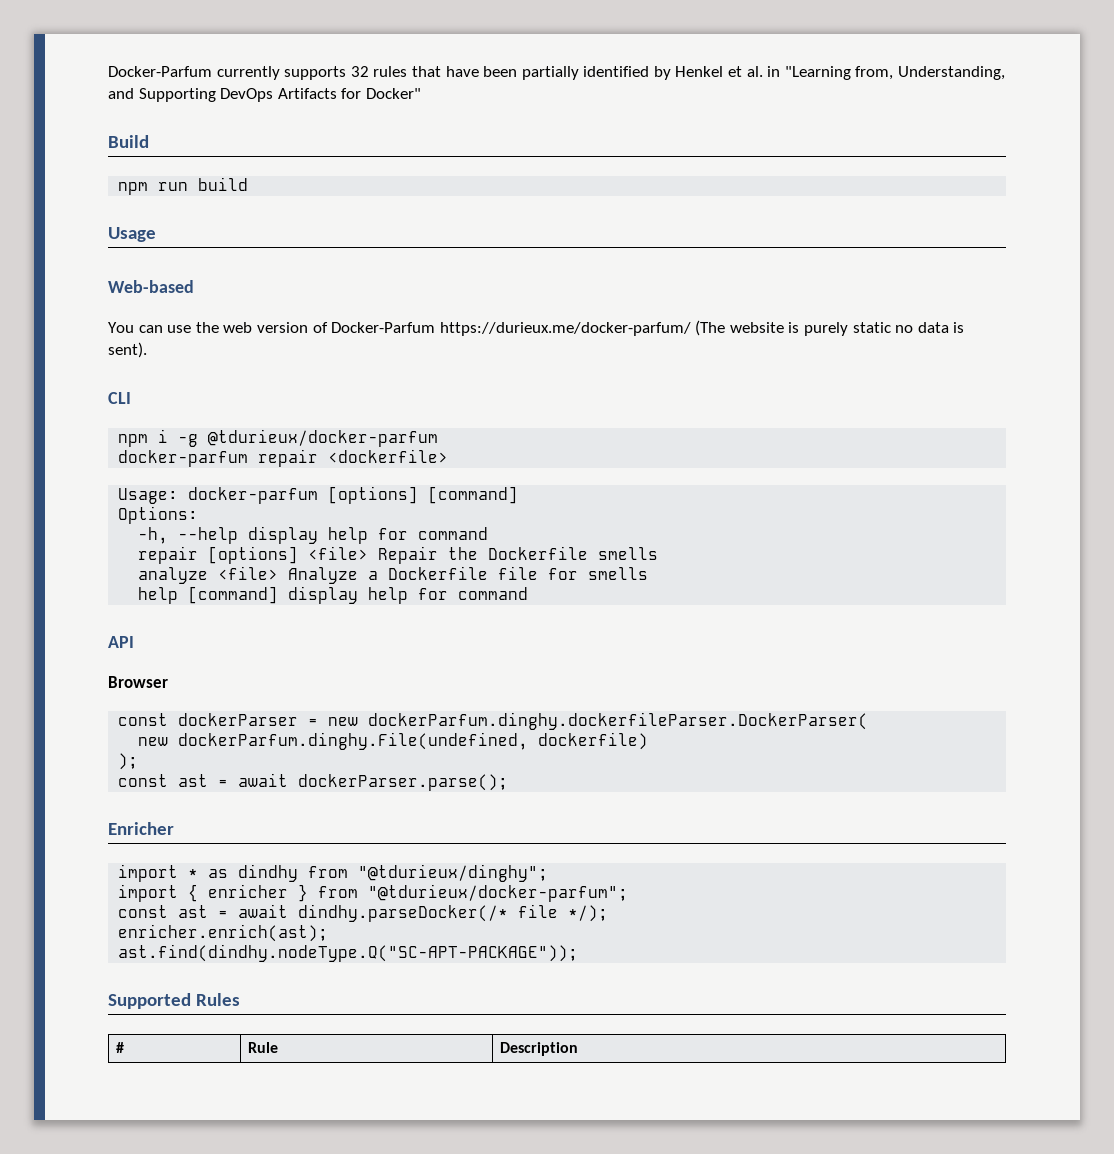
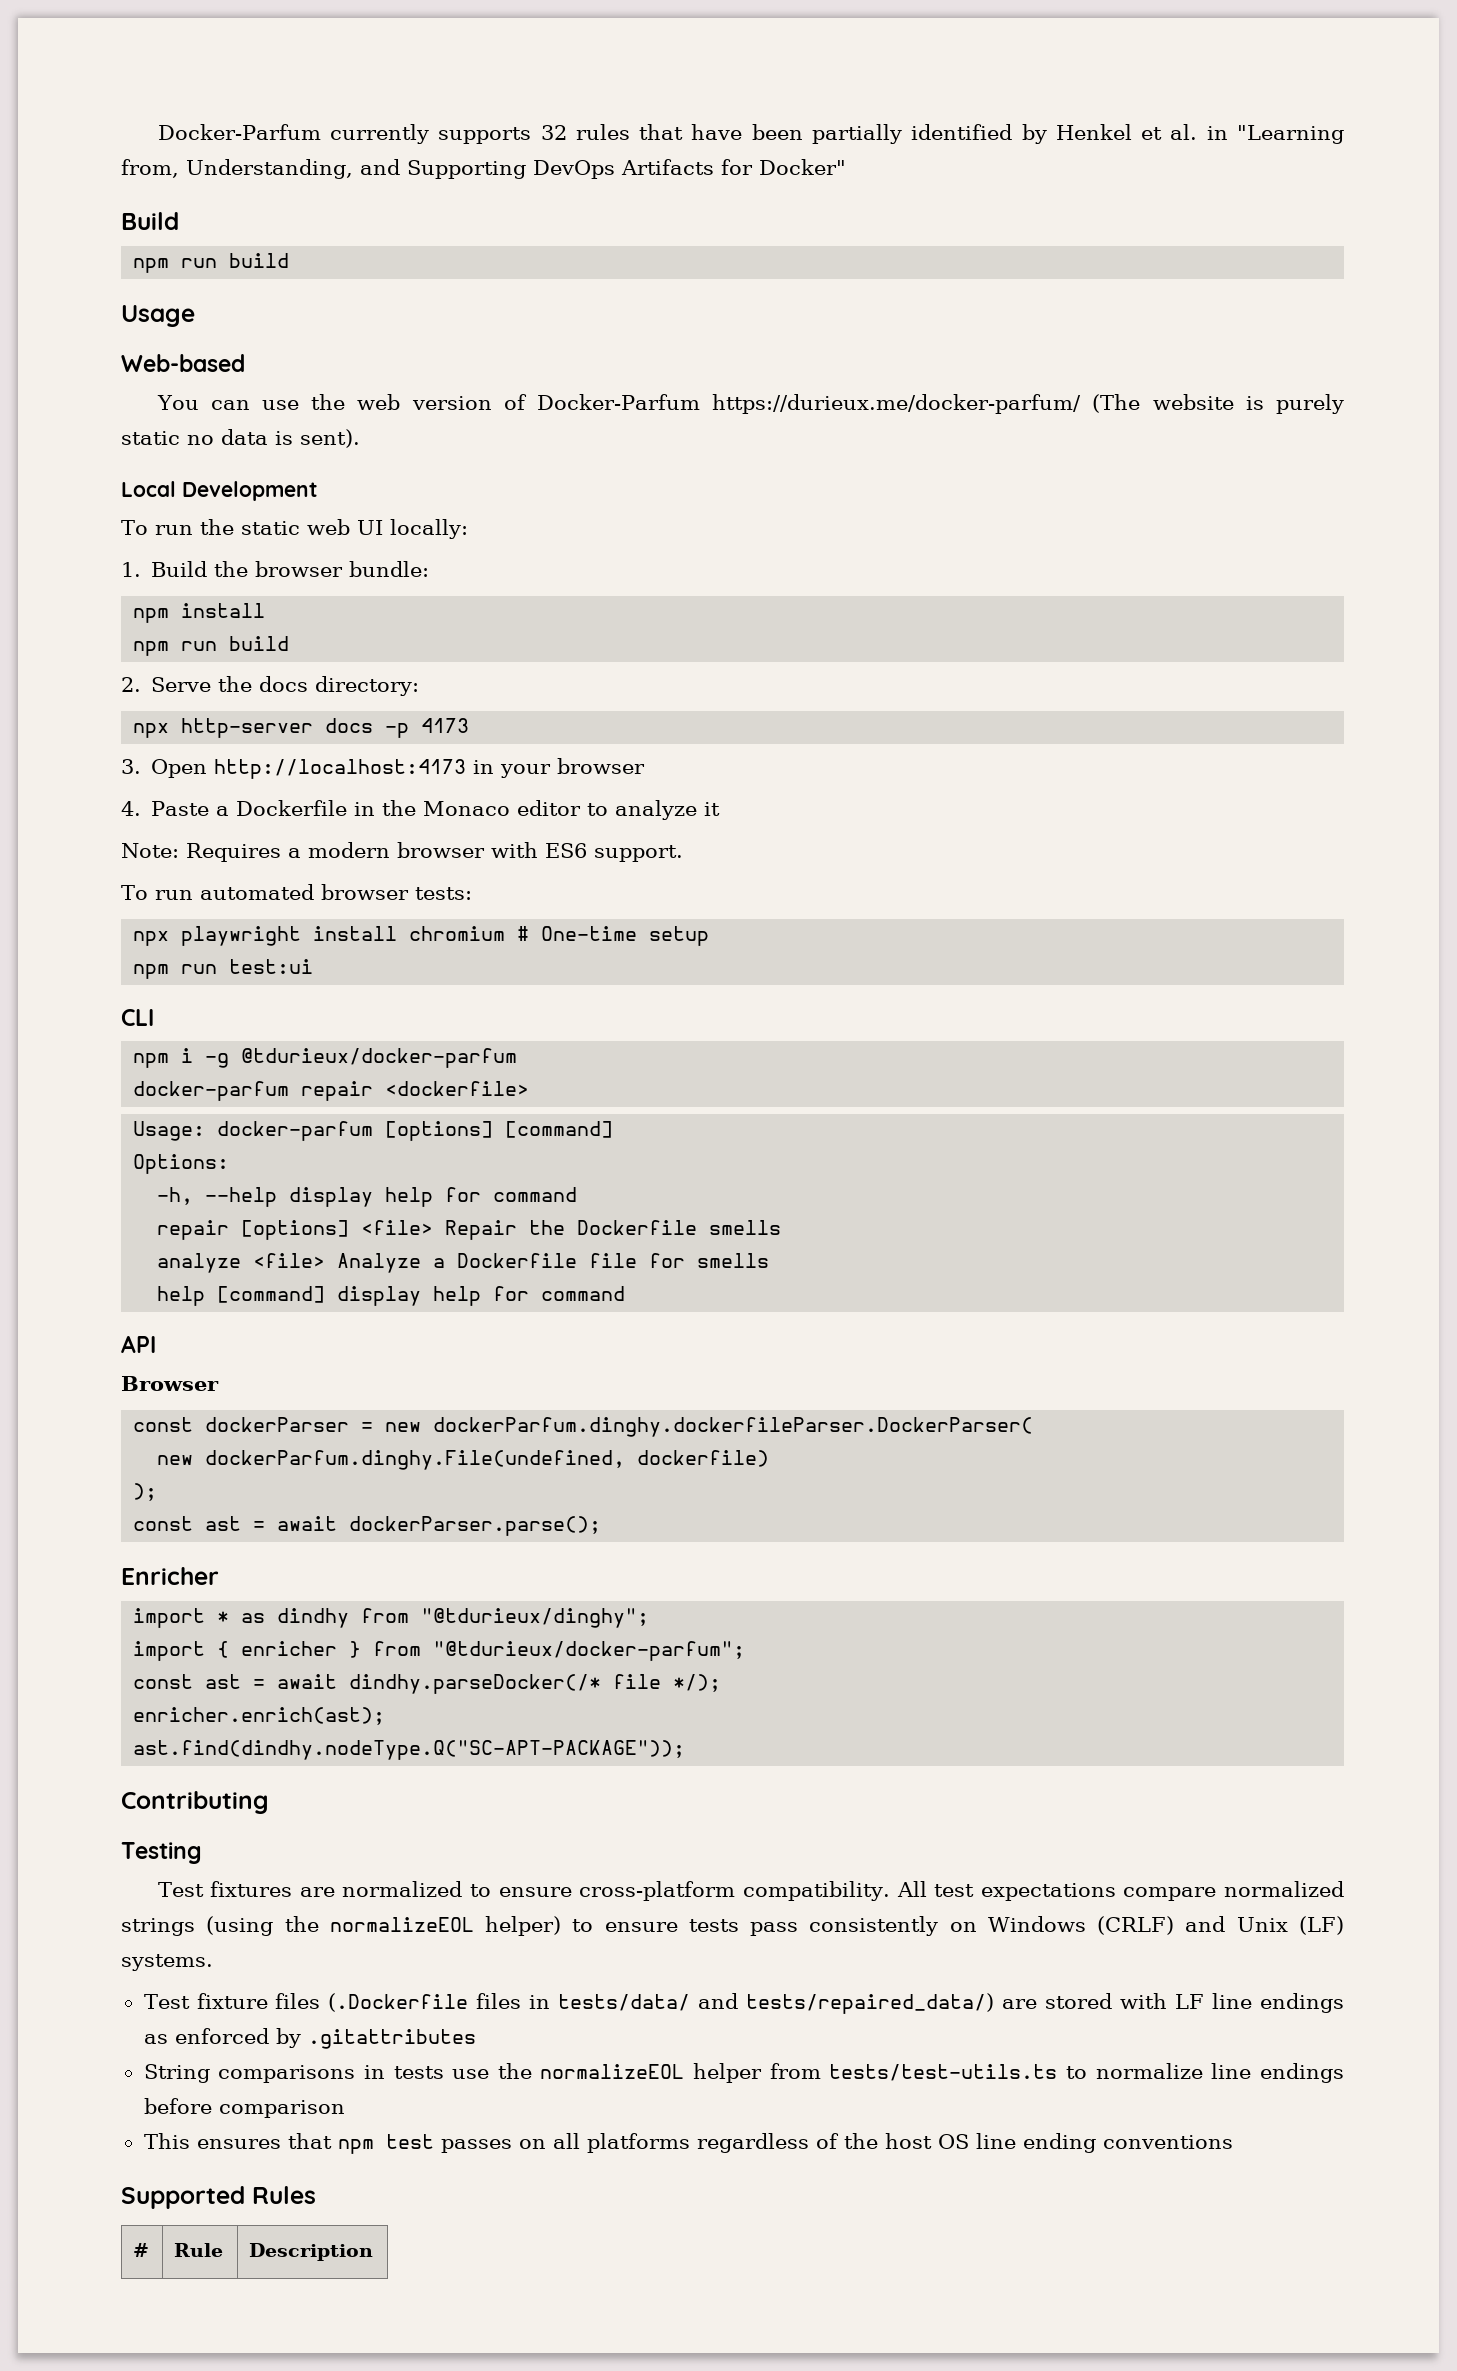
+ Local Development
+ To run the static web UI locally:
+ 1. Build the browser bundle:
+ npm install
+ npm run build
+ 2. Serve the docs directory:
+ npx http-server docs -p 4173
+ 3. Open http://localhost:4173 in your browser
+ 4. Paste a Dockerfile in the Monaco editor to analyze it
+ Note: Requires a modern browser with ES6 support.
+ To run automated browser tests:
+ npx playwright install chromium # One-time setup
+ npm run test:ui
+ Contributing
+ Testing
+ Test fixtures are normalized to ensure cross-platform compatibility. All test expectations compare normalized strings (using the normalizeEOL helper) to ensure tests pass consistently on Windows (CRLF) and Unix (LF) systems.
+ Test fixture files (.Dockerfile files in tests/data/ and tests/repaired_data/) are stored with LF line endings as enforced by .gitattributes
+ String comparisons in tests use the normalizeEOL helper from tests/test-utils.ts to normalize line endings before comparison
+ This ensures that npm test passes on all platforms regardless of the host OS line ending conventions

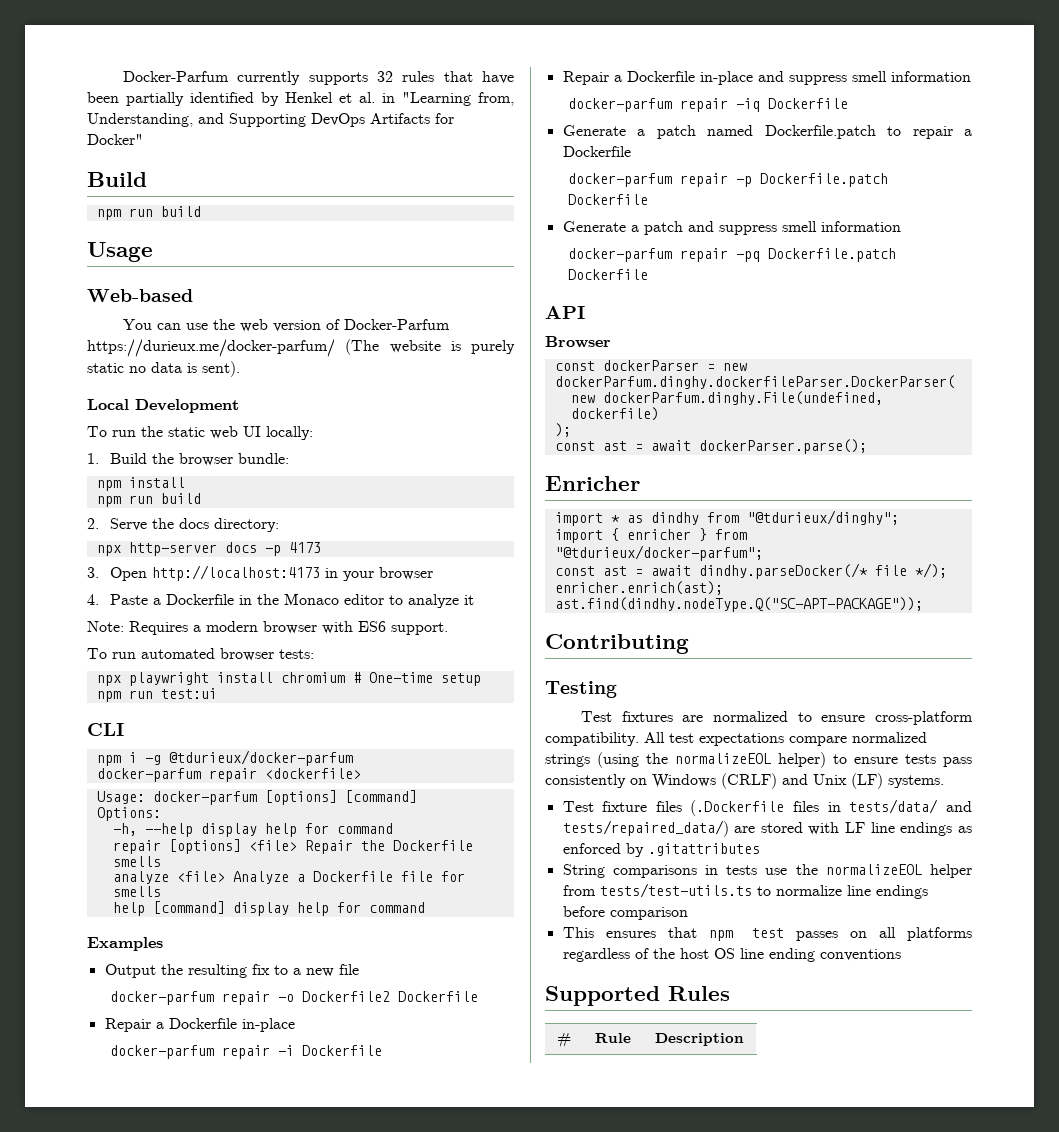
+ Examples
+ Output the resulting fix to a new file
+ docker-parfum repair -o Dockerfile2 Dockerfile
+ Repair a Dockerfile in-place
+ docker-parfum repair -i Dockerfile
+ Repair a Dockerfile in-place and suppress smell information
+ docker-parfum repair -iq Dockerfile
+ Generate a patch named Dockerfile.patch to repair a Dockerfile
+ docker-parfum repair -p Dockerfile.patch Dockerfile
+ Generate a patch and suppress smell information
+ docker-parfum repair -pq Dockerfile.patch Dockerfile

